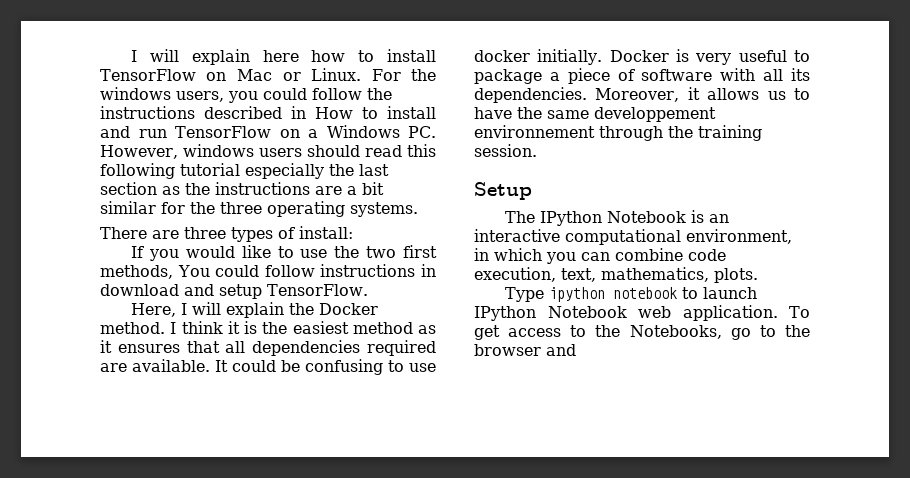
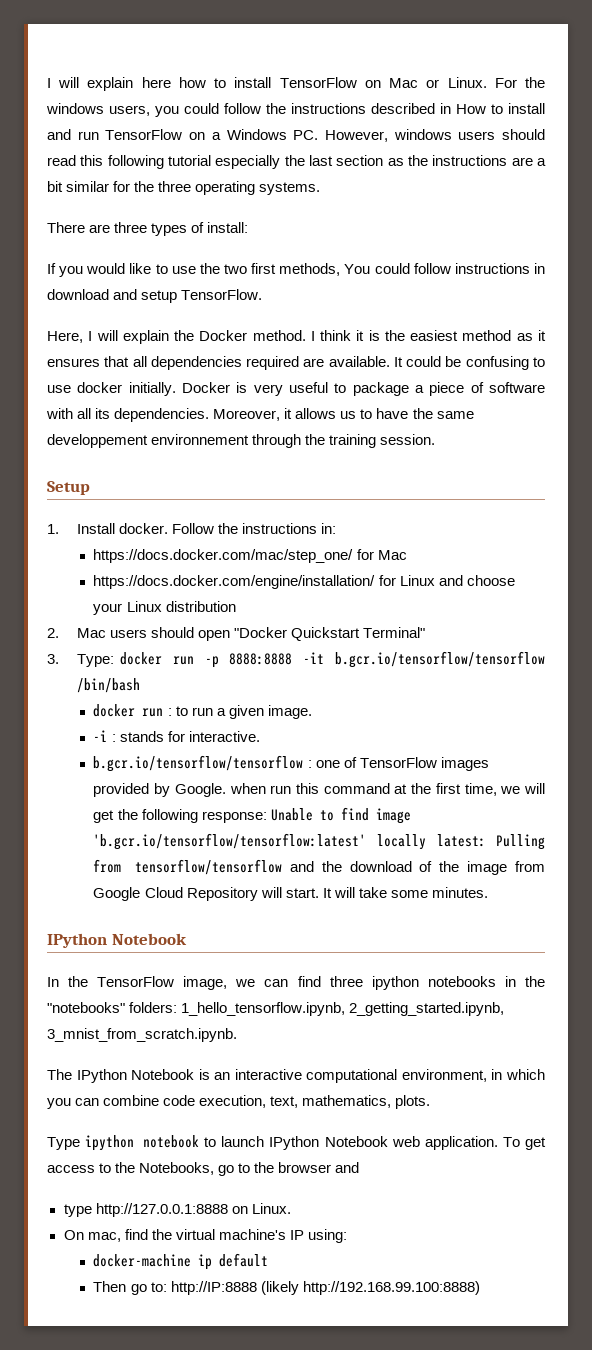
+ 1. Install docker. Follow the instructions in:
+ https://docs.docker.com/mac/step_one/ for Mac
+ https://docs.docker.com/engine/installation/ for Linux and choose your Linux distribution
+ 2. Mac users should open "Docker Quickstart Terminal"
+ 3. Type: docker run -p 8888:8888 -it b.gcr.io/tensorflow/tensorflow /bin/bash
+ docker run : to run a given image.
+ -i : stands for interactive.
+ b.gcr.io/tensorflow/tensorflow : one of TensorFlow images provided by Google. when run this command at the first time, we will get the following response: Unable to find image 'b.gcr.io/tensorflow/tensorflow:latest' locally latest: Pulling from tensorflow/tensorflow and the download of the image from Google Cloud Repository will start. It will take some minutes.
+ IPython Notebook
+ In the TensorFlow image, we can find three ipython notebooks in the "notebooks" folders: 1_hello_tensorflow.ipynb, 2_getting_started.ipynb, 3_mnist_from_scratch.ipynb.
+ type http://127.0.0.1:8888 on Linux.
+ On mac, find the virtual machine's IP using:
+ docker-machine ip default
+ Then go to: http://IP:8888 (likely http://192.168.99.100:8888)

